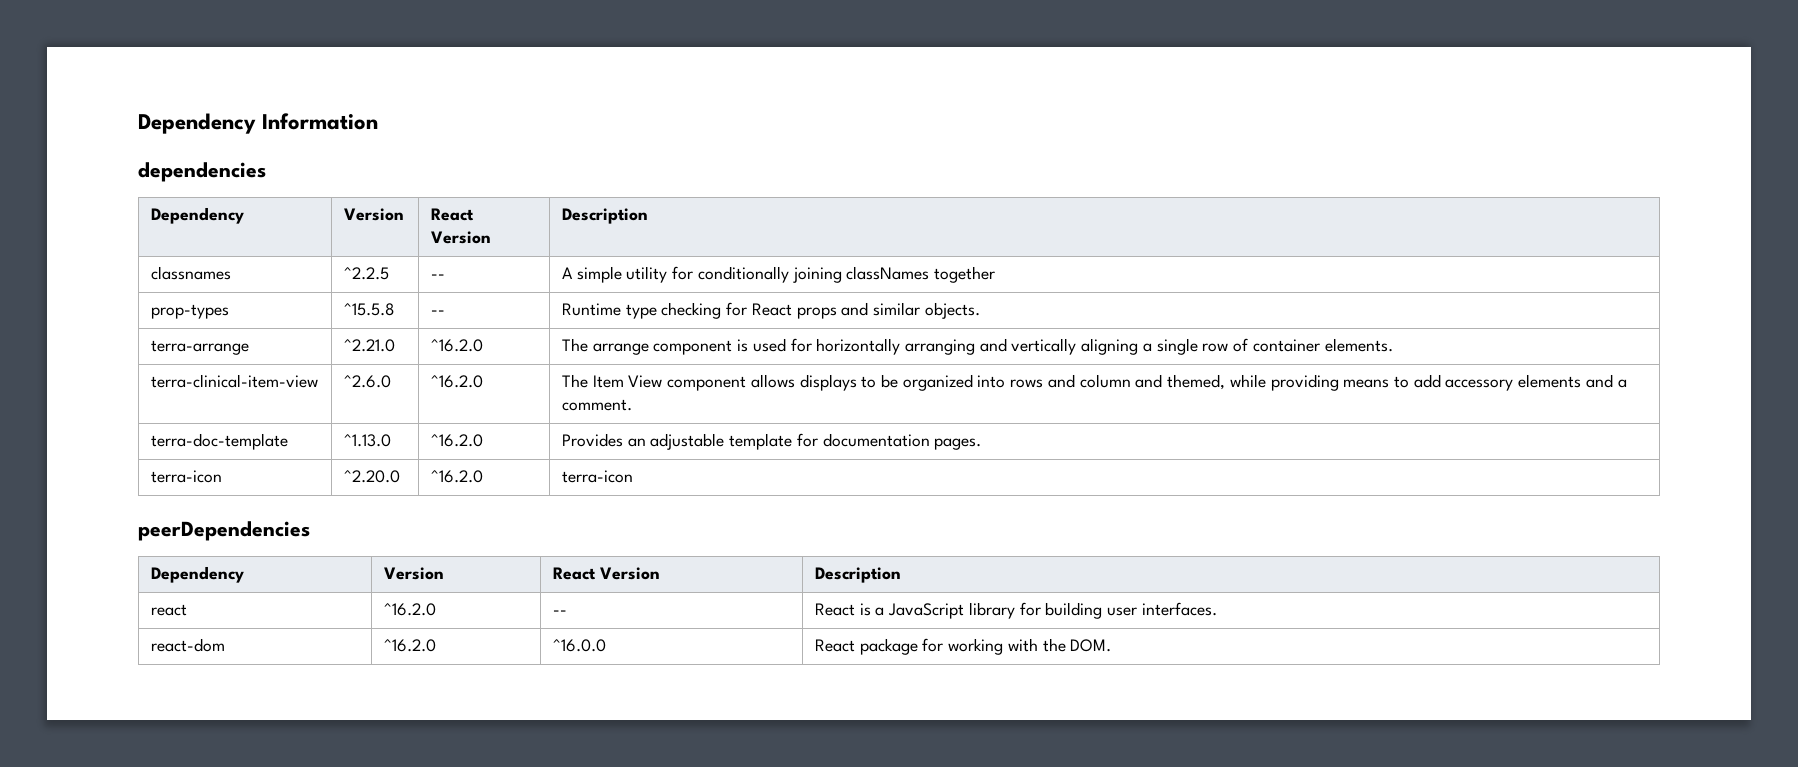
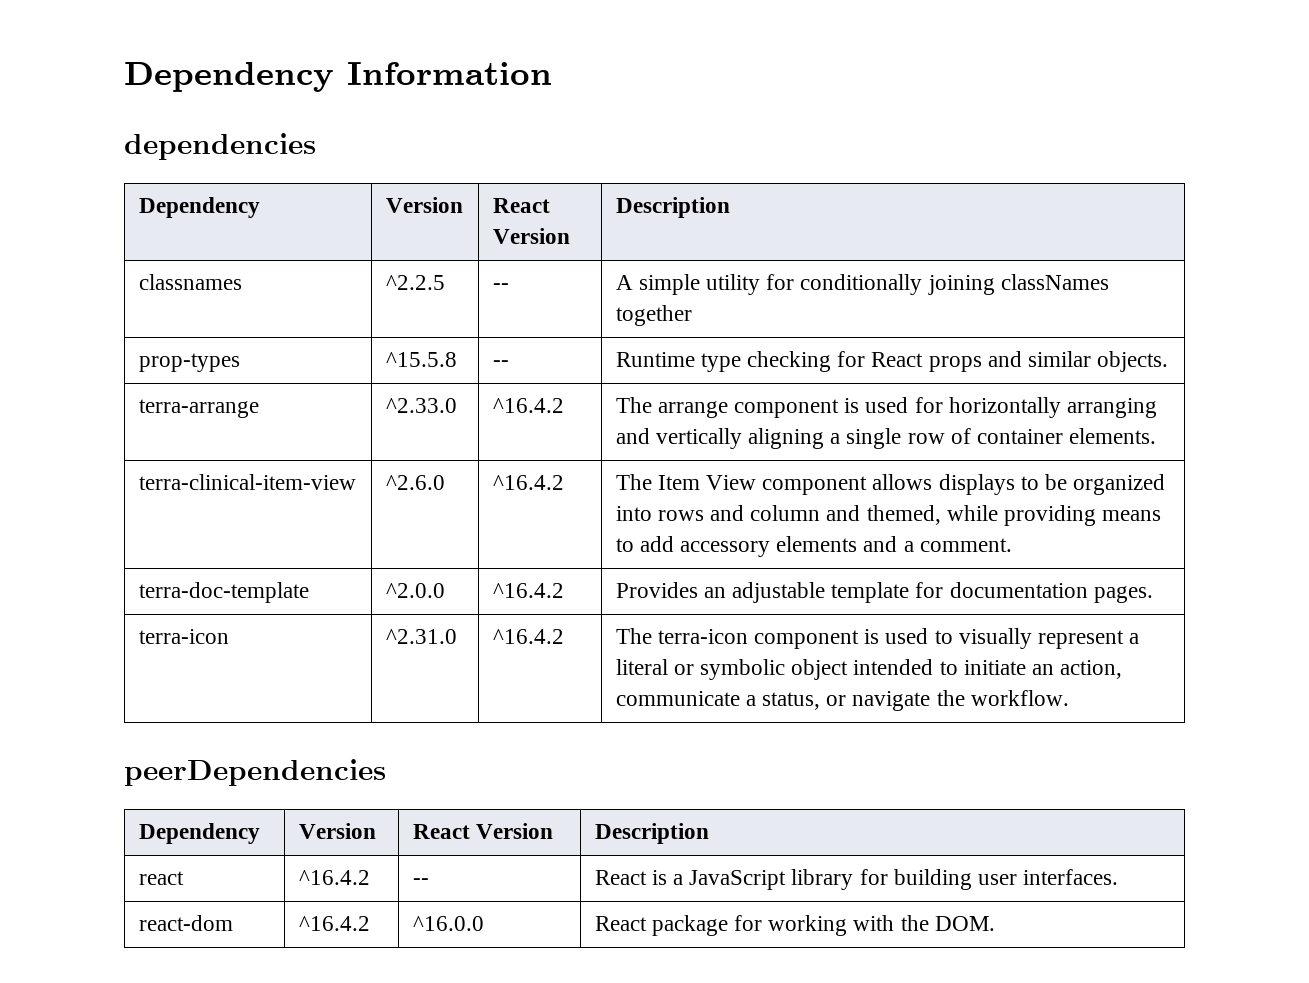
- terra-arrange | ^2.21.0 | ^16.2.0 | The arrange component is used for horizontally arranging and vertically aligning a single row of container elements.
+ terra-arrange | ^2.33.0 | ^16.4.2 | The arrange component is used for horizontally arranging and vertically aligning a single row of container elements.
- terra-clinical-item-view | ^2.6.0 | ^16.2.0 | The Item View component allows displays to be organized into rows and column and themed, while providing means to add accessory elements and a comment.
+ terra-clinical-item-view | ^2.6.0 | ^16.4.2 | The Item View component allows displays to be organized into rows and column and themed, while providing means to add accessory elements and a comment.
- terra-doc-template | ^1.13.0 | ^16.2.0 | Provides an adjustable template for documentation pages.
+ terra-doc-template | ^2.0.0 | ^16.4.2 | Provides an adjustable template for documentation pages.
- terra-icon | ^2.20.0 | ^16.2.0 | terra-icon
+ terra-icon | ^2.31.0 | ^16.4.2 | The terra-icon component is used to visually represent a literal or symbolic object intended to initiate an action, communicate a status, or navigate the workflow.
- react | ^16.2.0 | -- | React is a JavaScript library for building user interfaces.
+ react | ^16.4.2 | -- | React is a JavaScript library for building user interfaces.
- react-dom | ^16.2.0 | ^16.0.0 | React package for working with the DOM.
+ react-dom | ^16.4.2 | ^16.0.0 | React package for working with the DOM.

